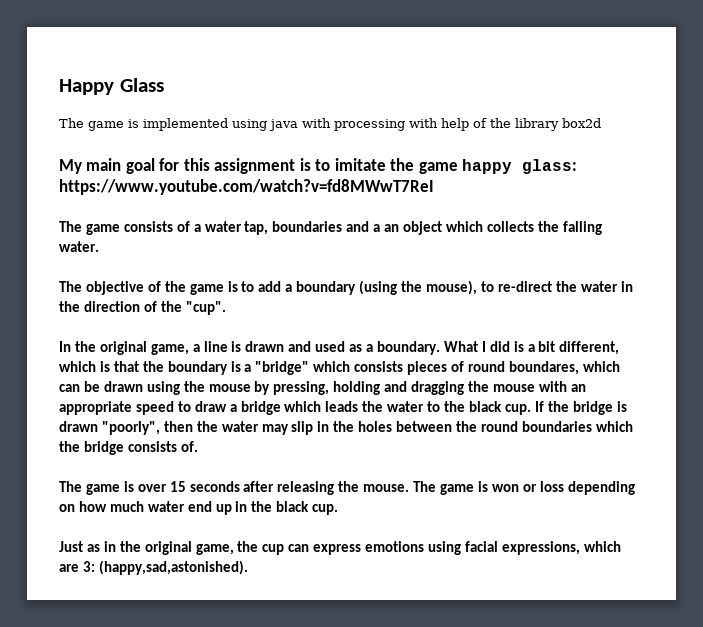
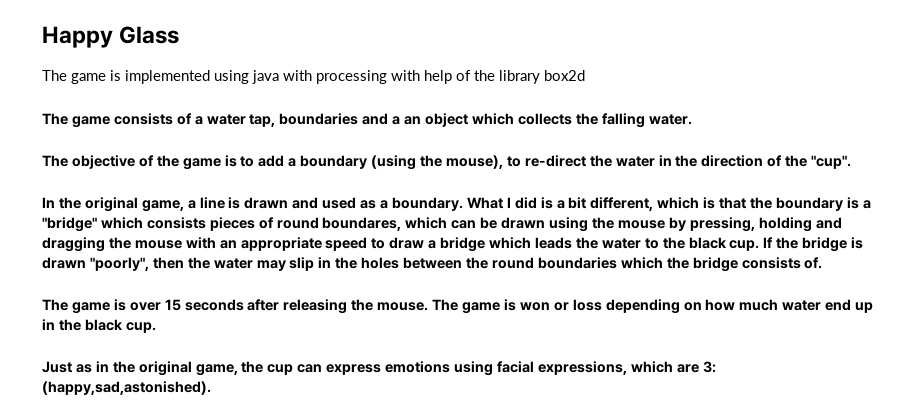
- My main goal for this assignment is to imitate the game happy glass: https://www.youtube.com/watch?v=fd8MWwT7ReI

